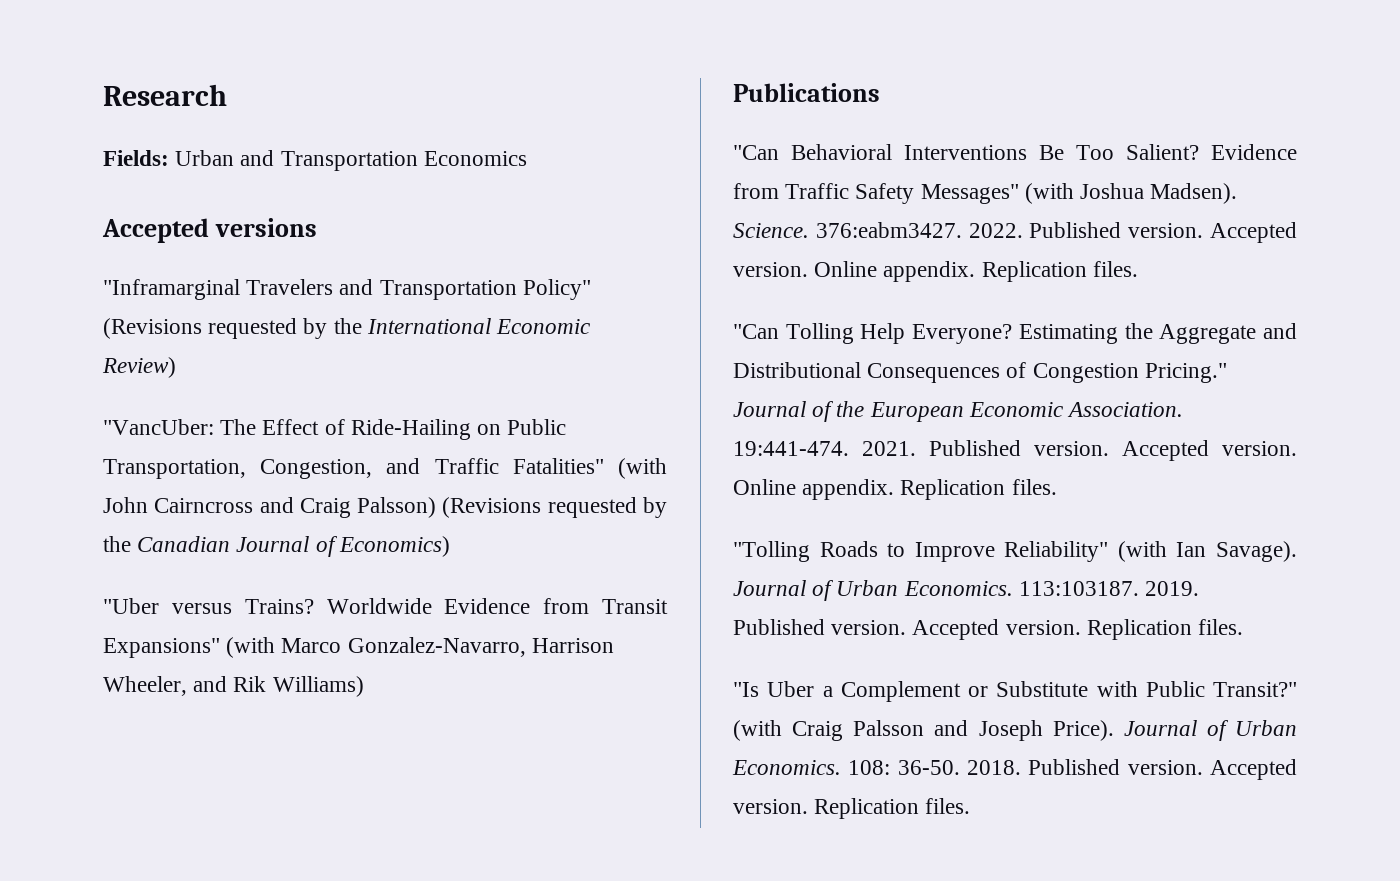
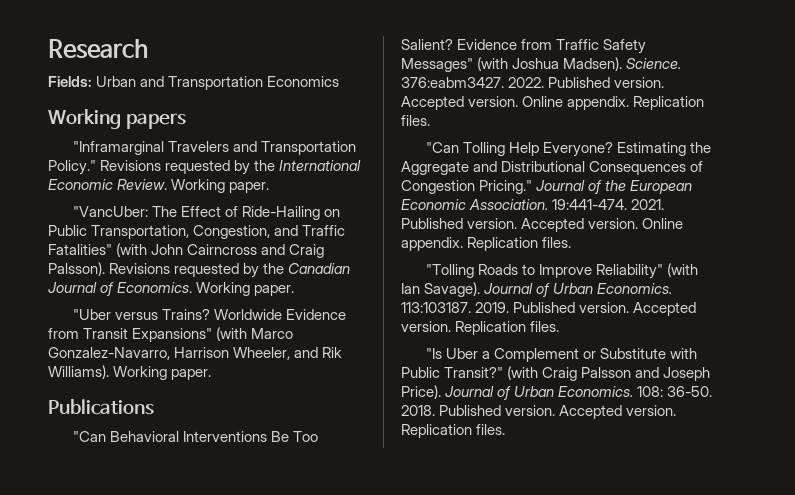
- Accepted versions
+ Working papers
- "Inframarginal Travelers and Transportation Policy" (Revisions requested by the International Economic Review)
+ "Inframarginal Travelers and Transportation Policy." Revisions requested by the International Economic Review. Working paper.
- "VancUber: The Effect of Ride-Hailing on Public Transportation, Congestion, and Traffic Fatalities" (with John Cairncross and Craig Palsson) (Revisions requested by the Canadian Journal of Economics)
+ "VancUber: The Effect of Ride-Hailing on Public Transportation, Congestion, and Traffic Fatalities" (with John Cairncross and Craig Palsson). Revisions requested by the Canadian Journal of Economics. Working paper.
- Worldwide Evidence from Transit Expansions" (with Marco Gonzalez-Navarro, Harrison Wheeler, and Rik Williams)
+ Worldwide Evidence from Transit Expansions" (with Marco Gonzalez-Navarro, Harrison Wheeler, and Rik Williams). Working paper.

